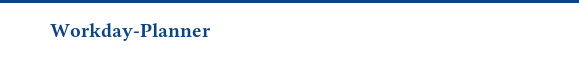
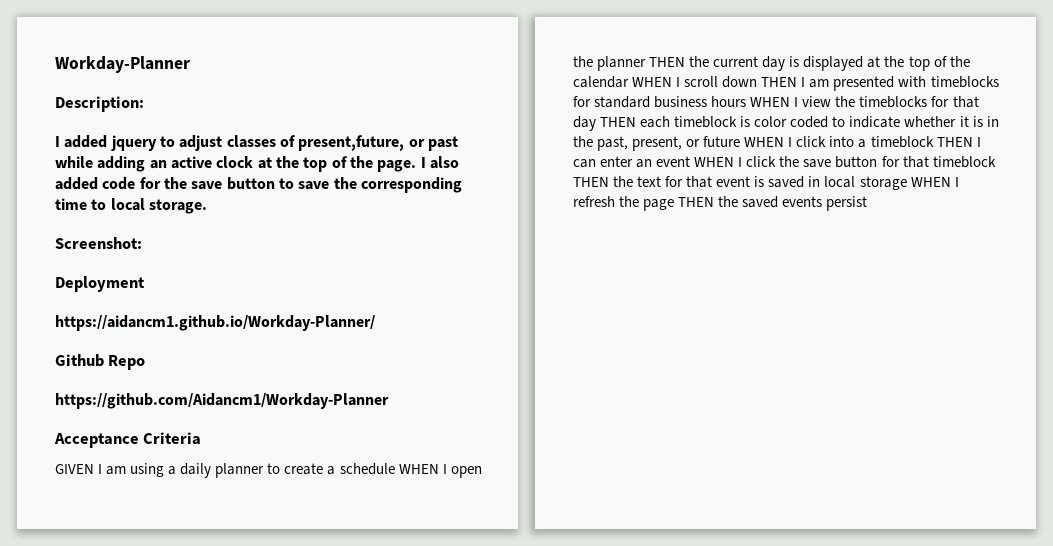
+ Description:
+ I added jquery to adjust classes of present,future, or past while adding an active clock at the top of the page. I also added code for the save button to save the corresponding time to local storage.
+ Screenshot:
+ Deployment
+ https://aidancm1.github.io/Workday-Planner/
+ Github Repo
+ https://github.com/Aidancm1/Workday-Planner
+ Acceptance Criteria
+ GIVEN I am using a daily planner to create a schedule WHEN I open the planner THEN the current day is displayed at the top of the calendar WHEN I scroll down THEN I am presented with timeblocks for standard business hours WHEN I view the timeblocks for that day THEN each timeblock is color coded to indicate whether it is in the past, present, or future WHEN I click into a timeblock THEN I can enter an event WHEN I click the save button for that timeblock THEN the text for that event is saved in local storage WHEN I refresh the page THEN the saved events persist

